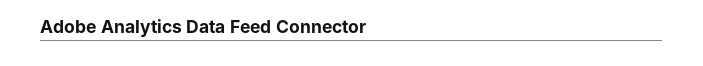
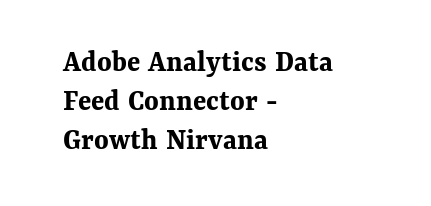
- Adobe Analytics Data Feed Connector
+ Adobe Analytics Data Feed Connector - Growth Nirvana

